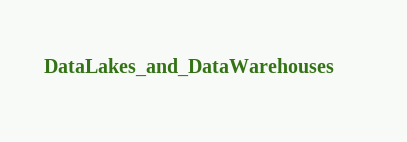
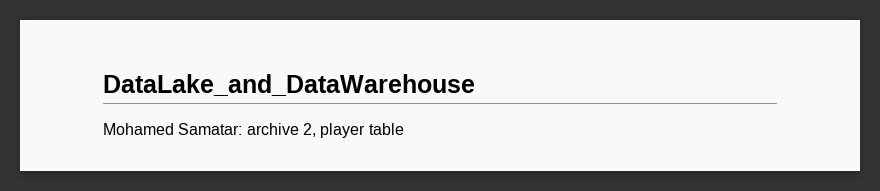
- DataLakes_and_DataWarehouses
+ DataLake_and_DataWarehouse
+ Mohamed Samatar: archive 2, player table

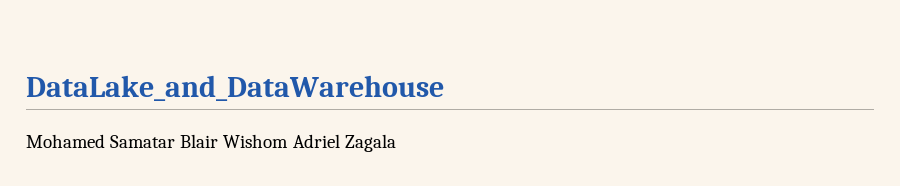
- Mohamed Samatar: archive 2, player table
+ Mohamed Samatar Blair Wishom Adriel Zagala

